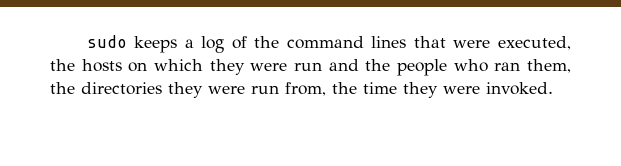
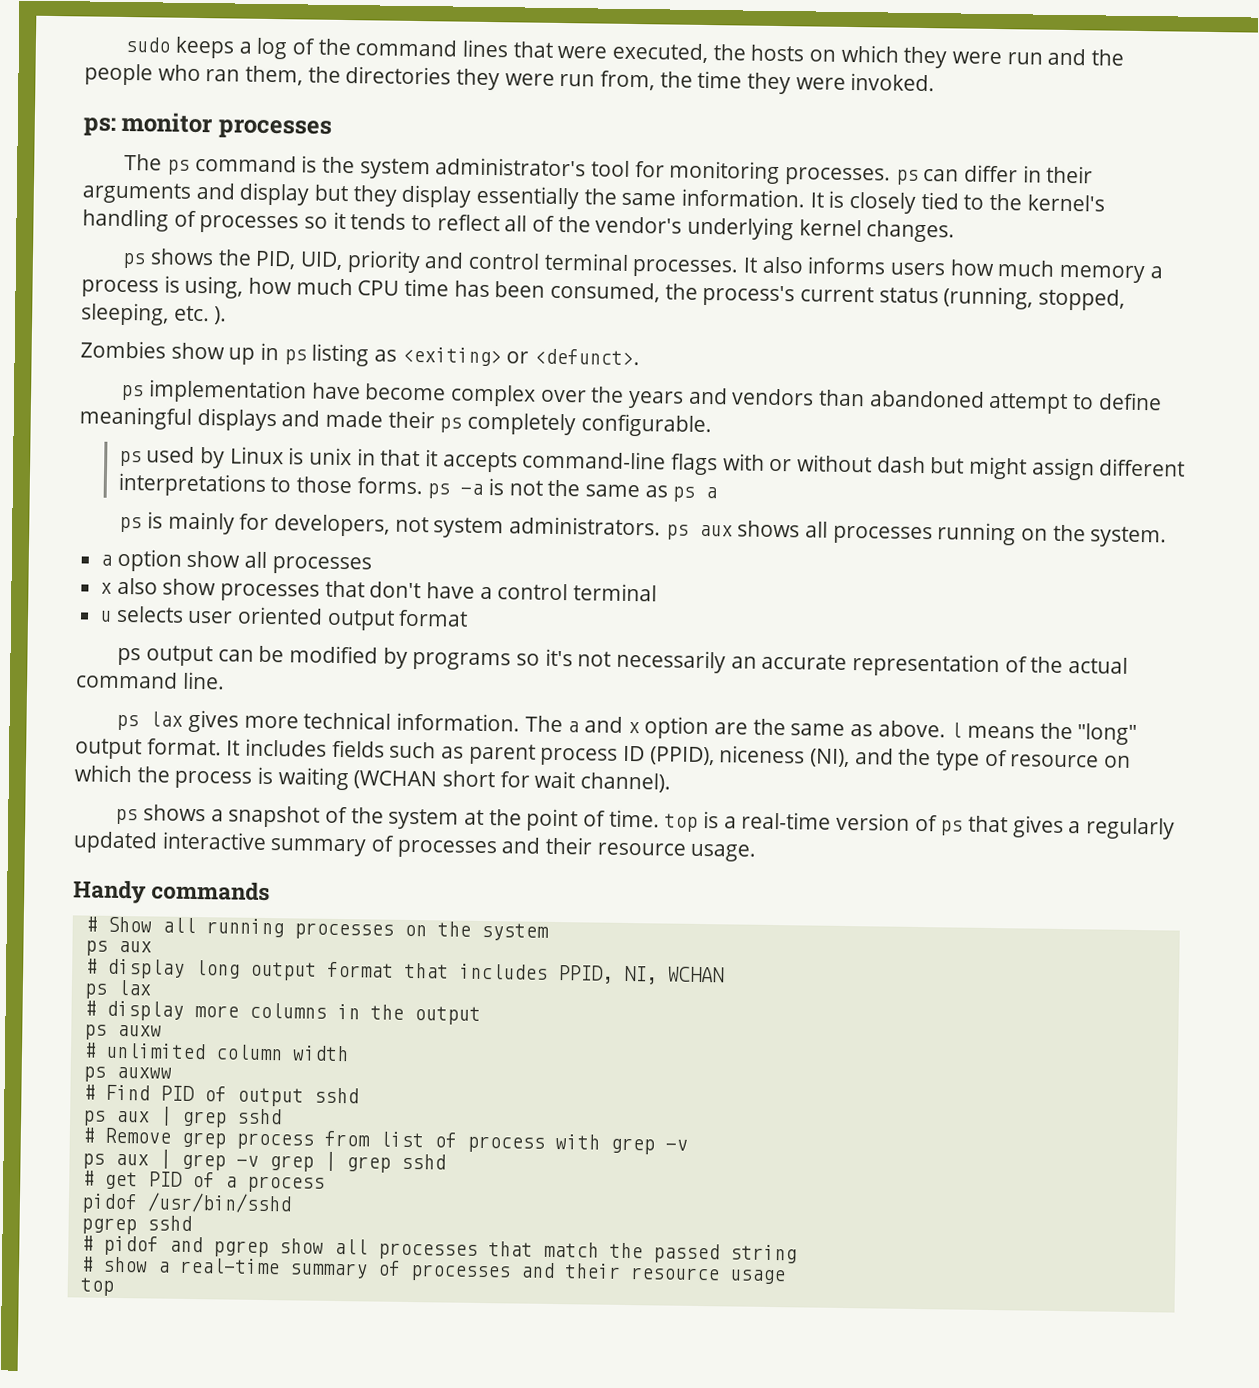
+ ps: monitor processes
+ The ps command is the system administrator's tool for monitoring processes. ps can differ in their arguments and display but they display essentially the same information. It is closely tied to the kernel's handling of processes so it tends to reflect all of the vendor's underlying kernel changes.
+ ps shows the PID, UID, priority and control terminal processes. It also informs users how much memory a process is using, how much CPU time has been consumed, the process's current status (running, stopped, sleeping, etc. ).
+ Zombies show up in ps listing as <exiting> or <defunct>.
+ ps implementation have become complex over the years and vendors than abandoned attempt to define meaningful displays and made their ps completely configurable.
+ ps used by Linux is unix in that it accepts command-line flags with or without dash but might assign different interpretations to those forms. ps -a is not the same as ps a
+ ps is mainly for developers, not system administrators. ps aux shows all processes running on the system.
+ a option show all processes
+ x also show processes that don't have a control terminal
+ u selects user oriented output format
+ ps output can be modified by programs so it's not necessarily an accurate representation of the actual command line.
+ ps lax gives more technical information. The a and x option are the same as above. l means the "long" output format. It includes fields such as parent process ID (PPID), niceness (NI), and the type of resource on which the process is waiting (WCHAN short for wait channel).
+ ps shows a snapshot of the system at the point of time. top is a real-time version of ps that gives a regularly updated interactive summary of processes and their resource usage.
+ Handy commands
+ # Show all running processes on the system
+ ps aux
+ # display long output format that includes PPID, NI, WCHAN
+ ps lax
+ # display more columns in the output
+ ps auxw
+ # unlimited column width
+ ps auxww
+ # Find PID of output sshd
+ ps aux | grep sshd
+ # Remove grep process from list of process with grep -v
+ ps aux | grep -v grep | grep sshd
+ # get PID of a process
+ pidof /usr/bin/sshd
+ pgrep sshd
+ # pidof and pgrep show all processes that match the passed string
+ # show a real-time summary of processes and their resource usage
+ top

